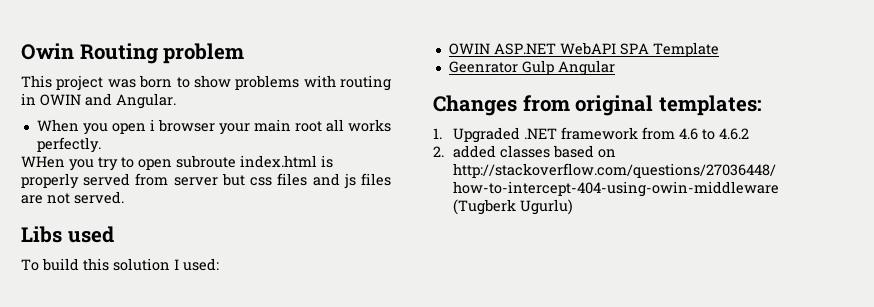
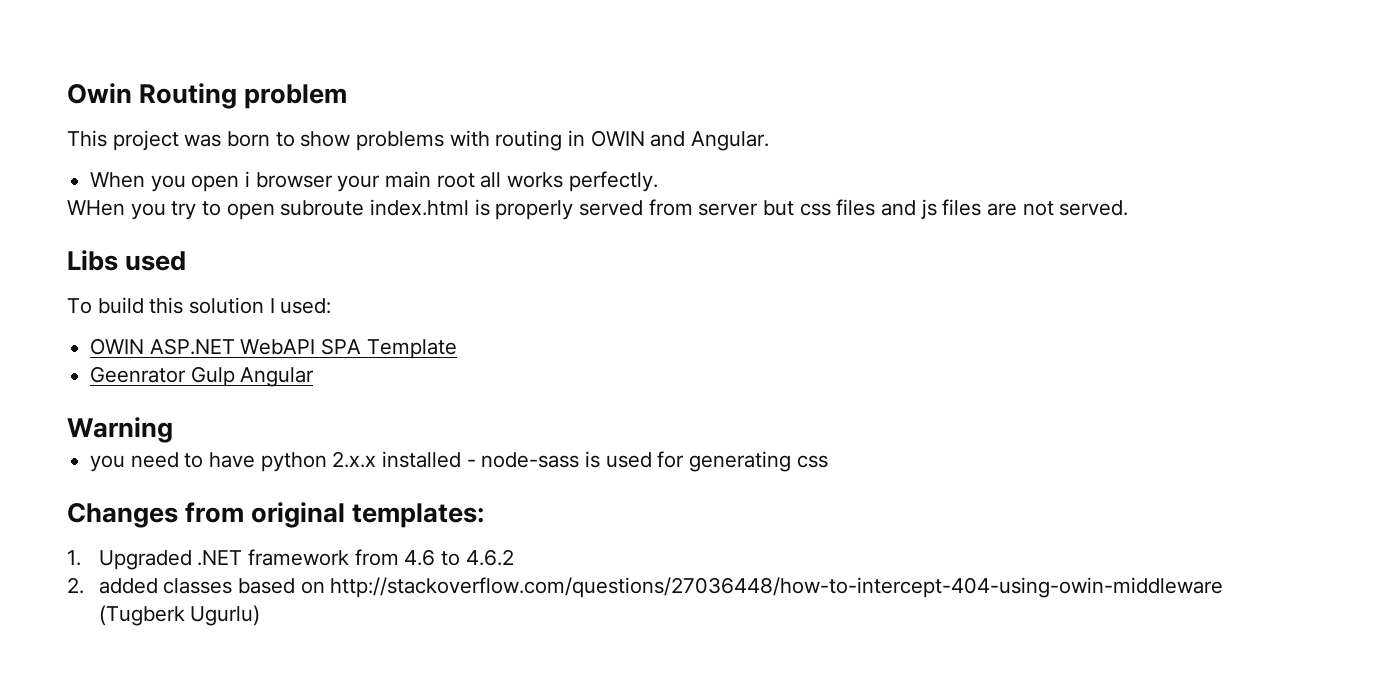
+ Warning
+ you need to have python 2.x.x installed - node-sass is used for generating css

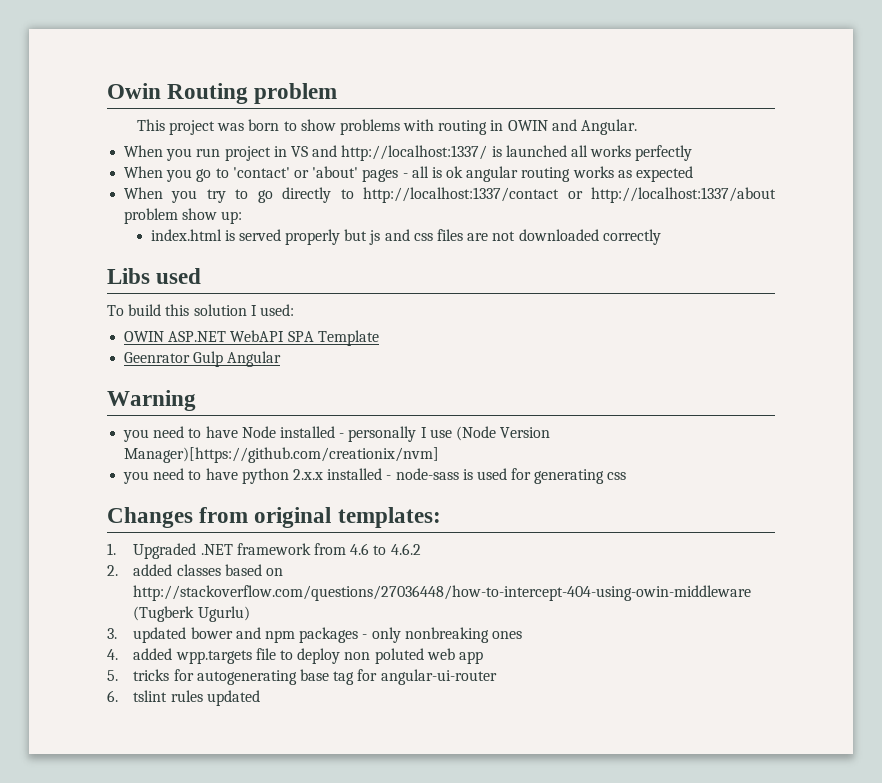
- When you open i browser your main root all works perfectly.
- WHen you try to open subroute index.html is properly served from server but css files and js files are not served.
+ When you run project in VS and http://localhost:1337/ is launched all works perfectly
+ When you go to 'contact' or 'about' pages - all is ok angular routing works as expected
+ When you try to go directly to http://localhost:1337/contact or http://localhost:1337/about problem show up:
+ index.html is served properly but js and css files are not downloaded correctly
+ you need to have Node installed - personally I use (Node Version Manager)[https://github.com/creationix/nvm]
+ 3. updated bower and npm packages - only nonbreaking ones
+ 4. added wpp.targets file to deploy non poluted web app
+ 5. tricks for autogenerating base tag for angular-ui-router
+ 6. tslint rules updated

